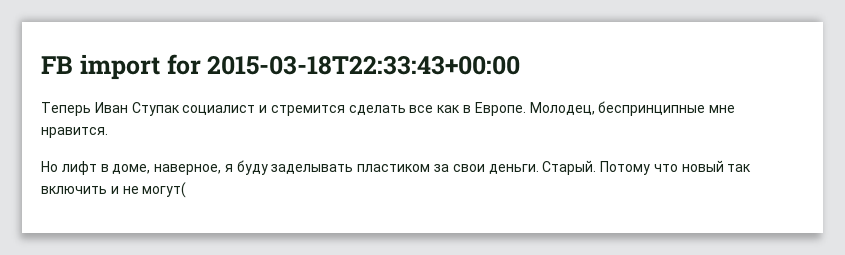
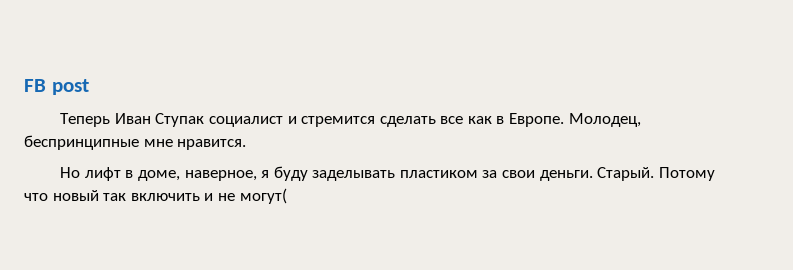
- FB import for 2015-03-18T22:33:43+00:00
+ FB post

